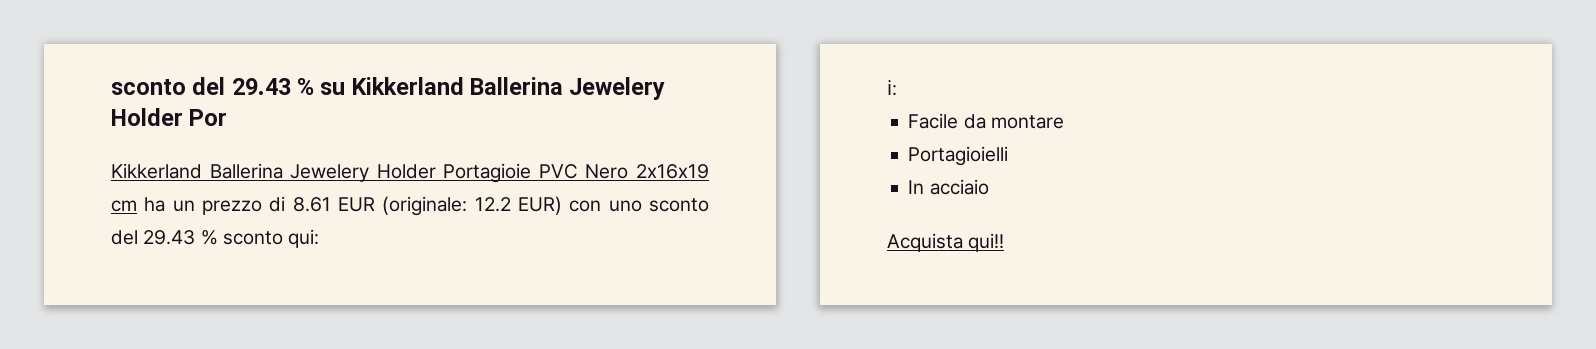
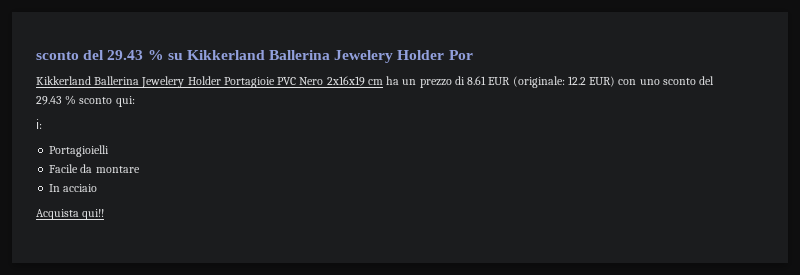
+ Portagioielli
- Portagioielli

